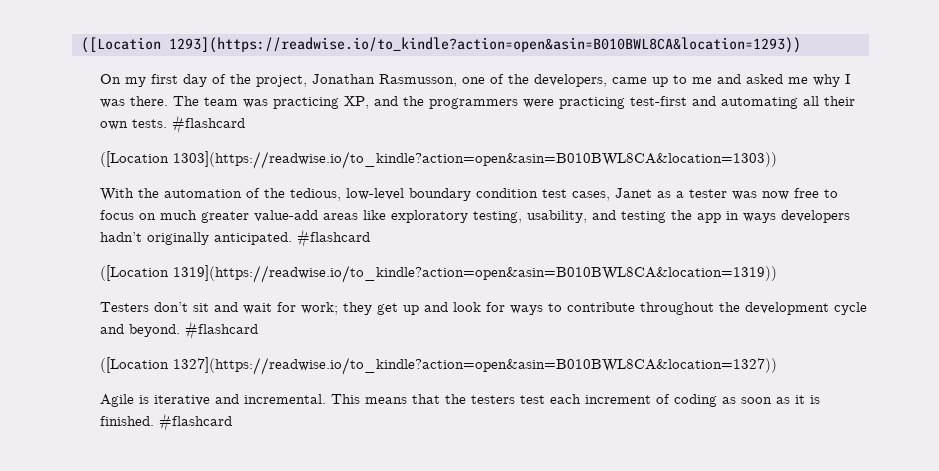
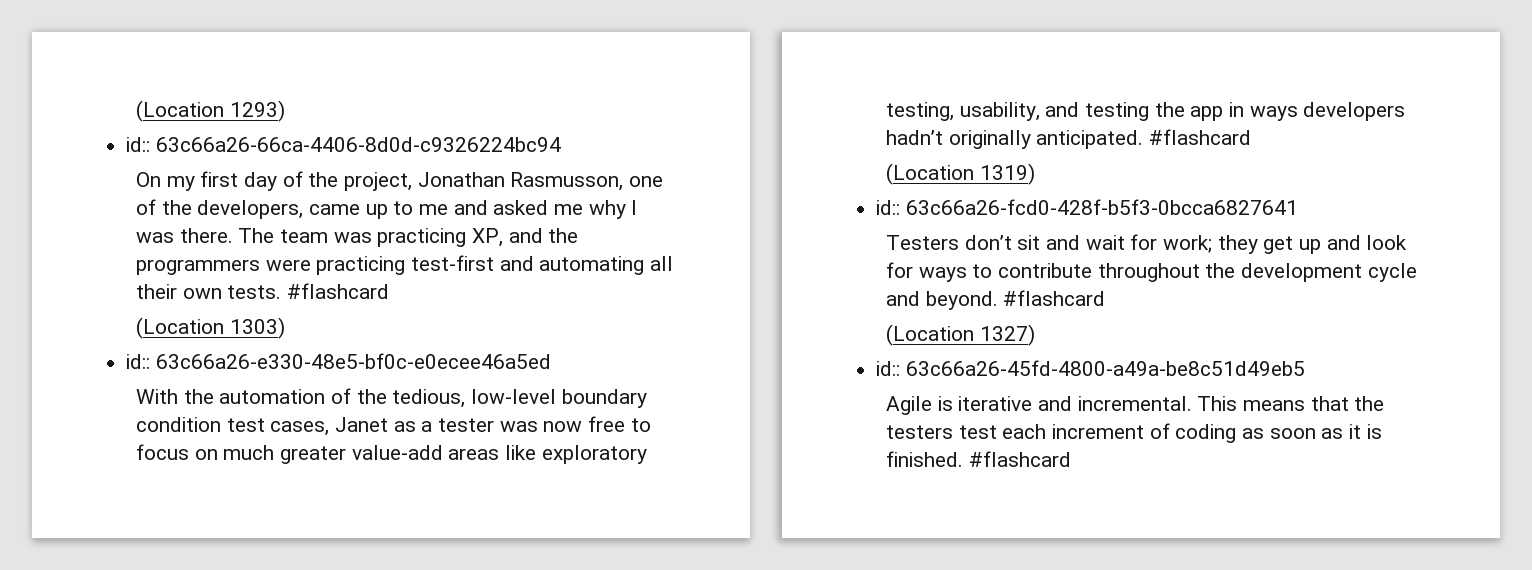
- ([Location 1293](https://readwise.io/to_kindle?action=open&asin=B010BWL8CA&location=1293))
+ (Location 1293)
+ id:: 63c66a26-66ca-4406-8d0d-c9326224bc94
- ([Location 1303](https://readwise.io/to_kindle?action=open&asin=B010BWL8CA&location=1303))
+ (Location 1303)
+ id:: 63c66a26-e330-48e5-bf0c-e0ecee46a5ed
- ([Location 1319](https://readwise.io/to_kindle?action=open&asin=B010BWL8CA&location=1319))
+ (Location 1319)
+ id:: 63c66a26-fcd0-428f-b5f3-0bcca6827641
- ([Location 1327](https://readwise.io/to_kindle?action=open&asin=B010BWL8CA&location=1327))
+ (Location 1327)
+ id:: 63c66a26-45fd-4800-a49a-be8c51d49eb5

